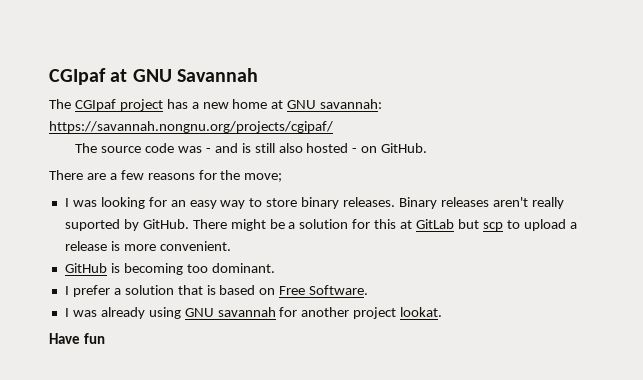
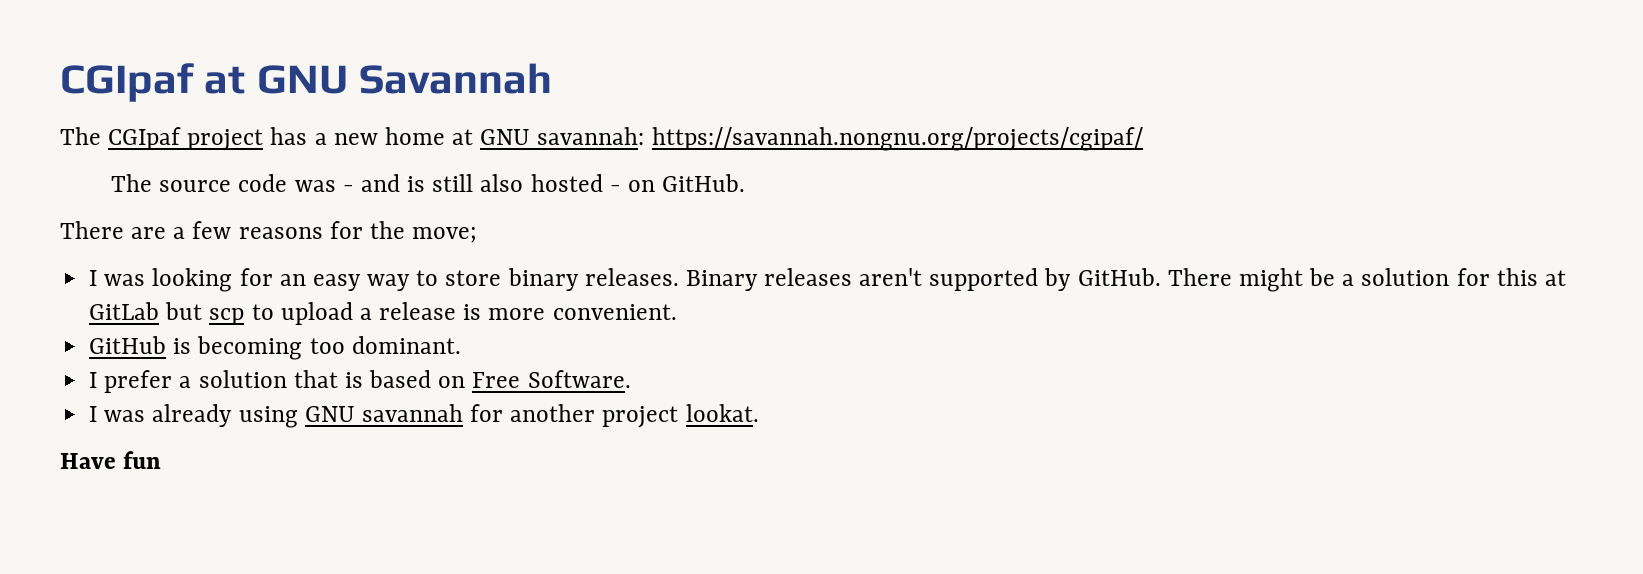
- Binary releases aren't really suported by GitHub.
+ Binary releases aren't supported by GitHub.

